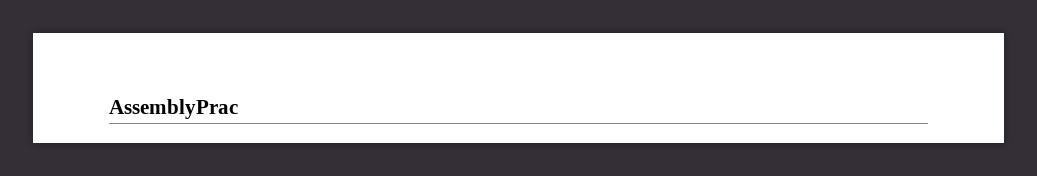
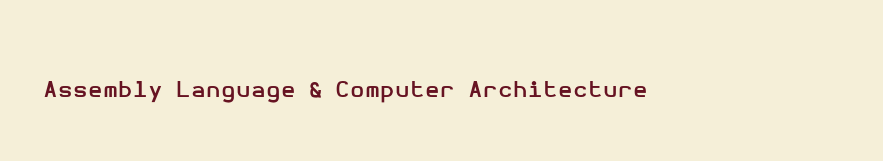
- AssemblyPrac
+ Assembly Language & Computer Architecture

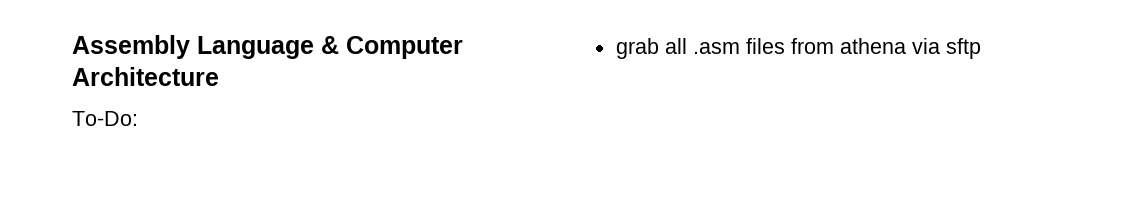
+ To-Do:
+ grab all .asm files from athena via sftp

